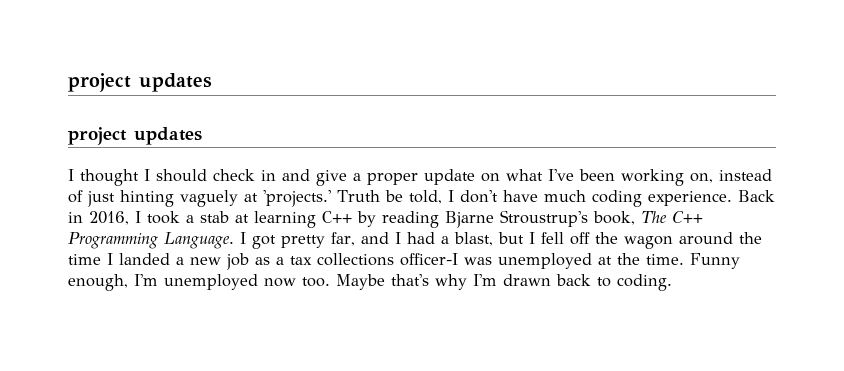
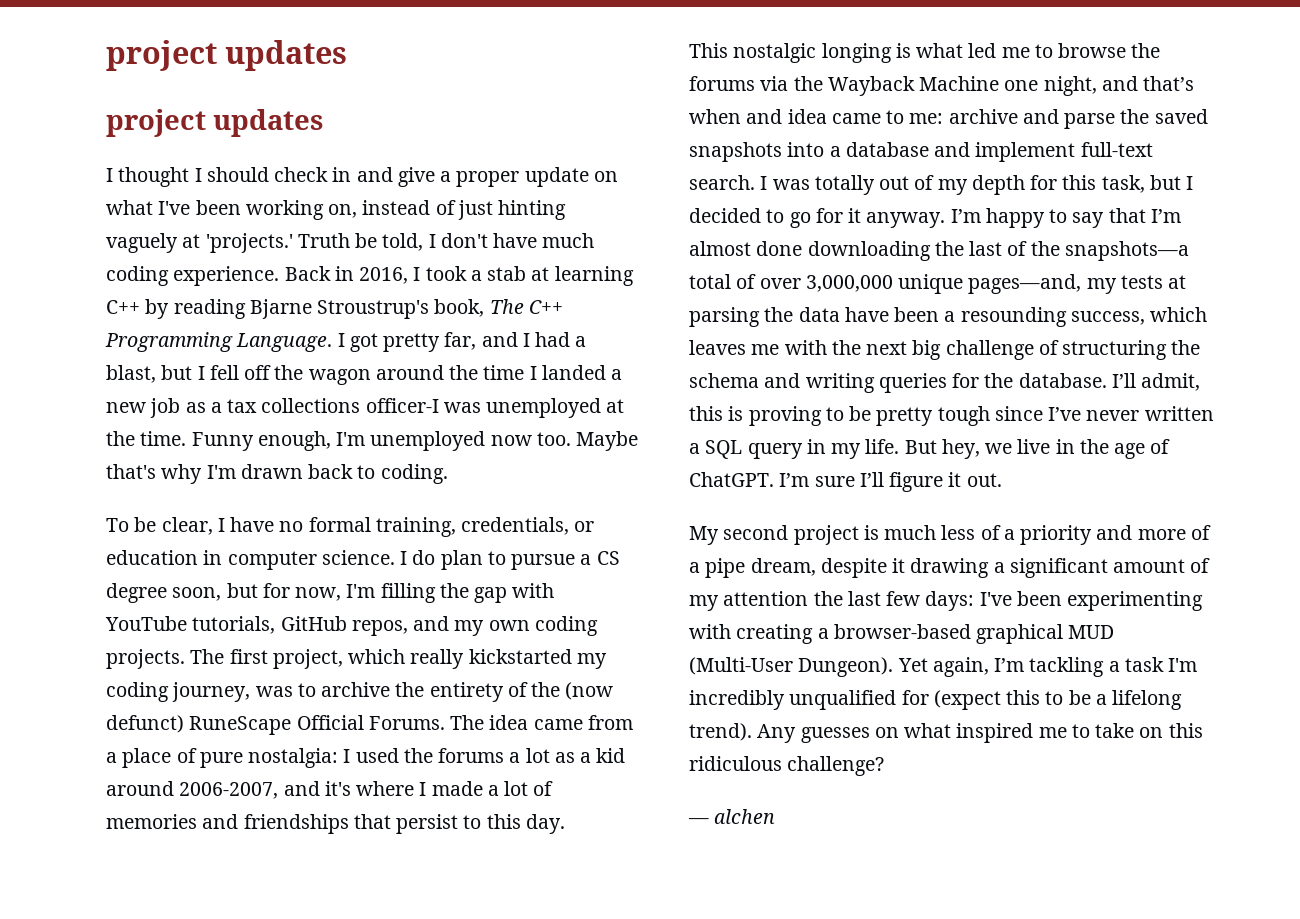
+ To be clear, I have no formal training, credentials, or education in computer science. I do plan to pursue a CS degree soon, but for now, I'm filling the gap with YouTube tutorials, GitHub repos, and my own coding projects. The first project, which really kickstarted my coding journey, was to archive the entirety of the (now defunct) RuneScape Official Forums. The idea came from a place of pure nostalgia: I used the forums a lot as a kid around 2006-2007, and it's where I made a lot of memories and friendships that persist to this day.
+ This nostalgic longing is what led me to browse the forums via the Wayback Machine one night, and that’s when and idea came to me: archive and parse the saved snapshots into a database and implement full-text search. I was totally out of my depth for this task, but I decided to go for it anyway. I’m happy to say that I’m almost done downloading the last of the snapshots—a total of over 3,000,000 unique pages—and, my tests at parsing the data have been a resounding success, which leaves me with the next big challenge of structuring the schema and writing queries for the database. I’ll admit, this is proving to be pretty tough since I’ve never written a SQL query in my life. But hey, we live in the age of ChatGPT. I’m sure I’ll figure it out.
+ My second project is much less of a priority and more of a pipe dream, despite it drawing a significant amount of my attention the last few days: I've been experimenting with creating a browser-based graphical MUD (Multi-User Dungeon). Yet again, I’m tackling a task I'm incredibly unqualified for (expect this to be a lifelong trend). Any guesses on what inspired me to take on this ridiculous challenge?
+ — alchen

